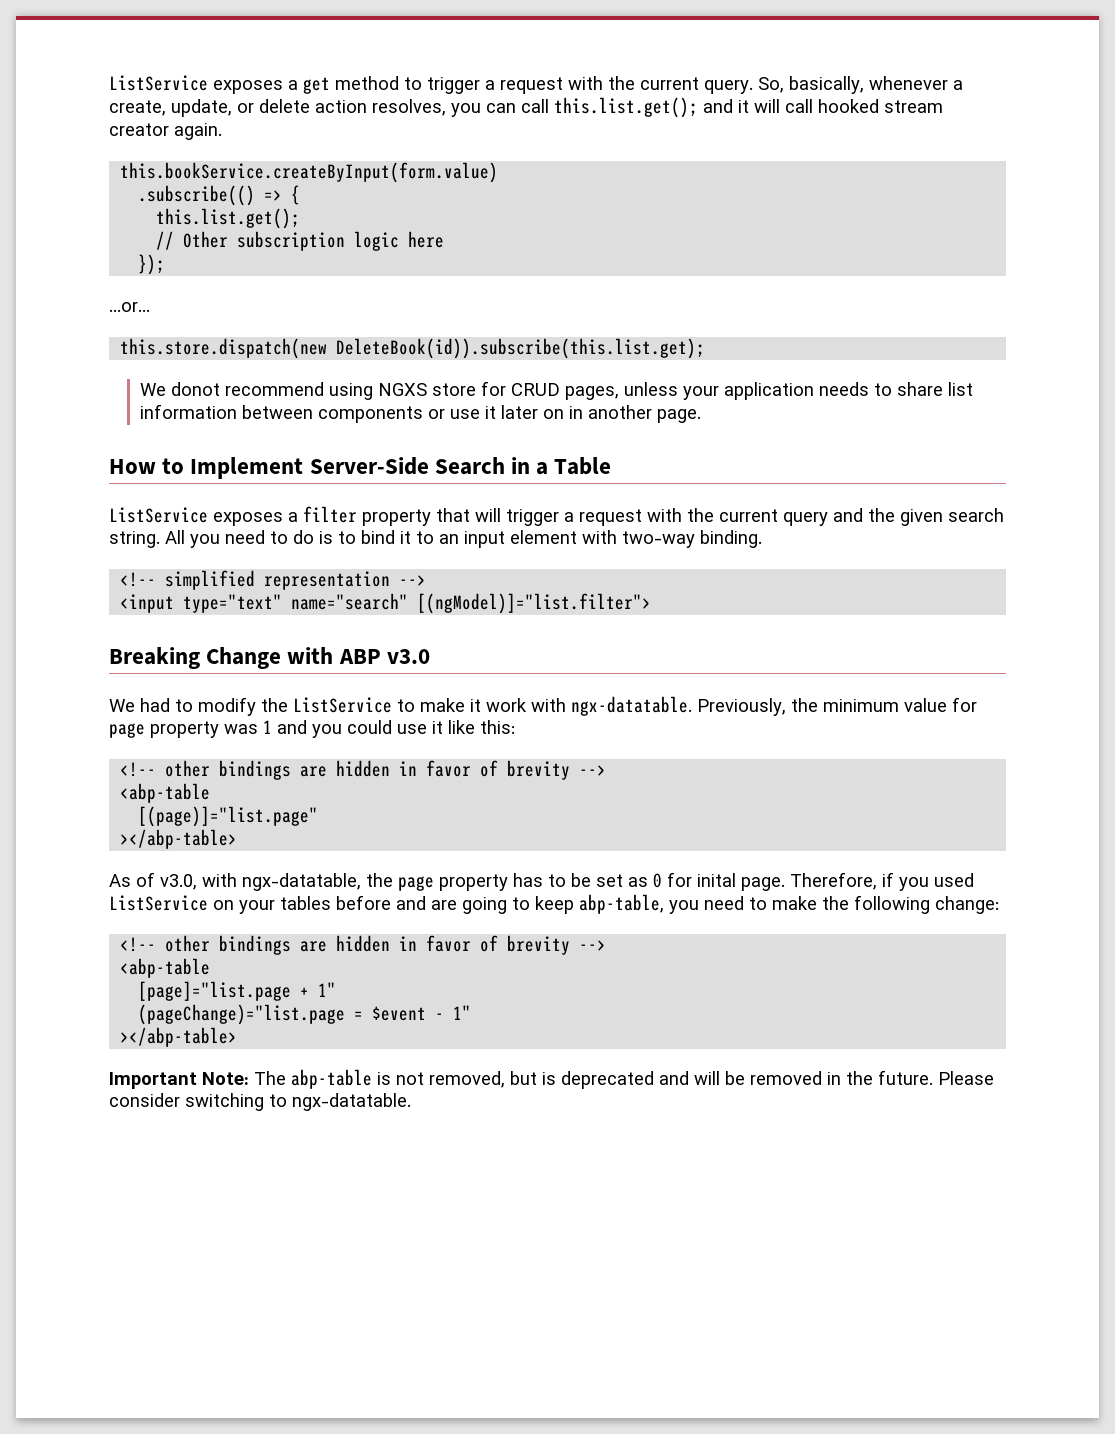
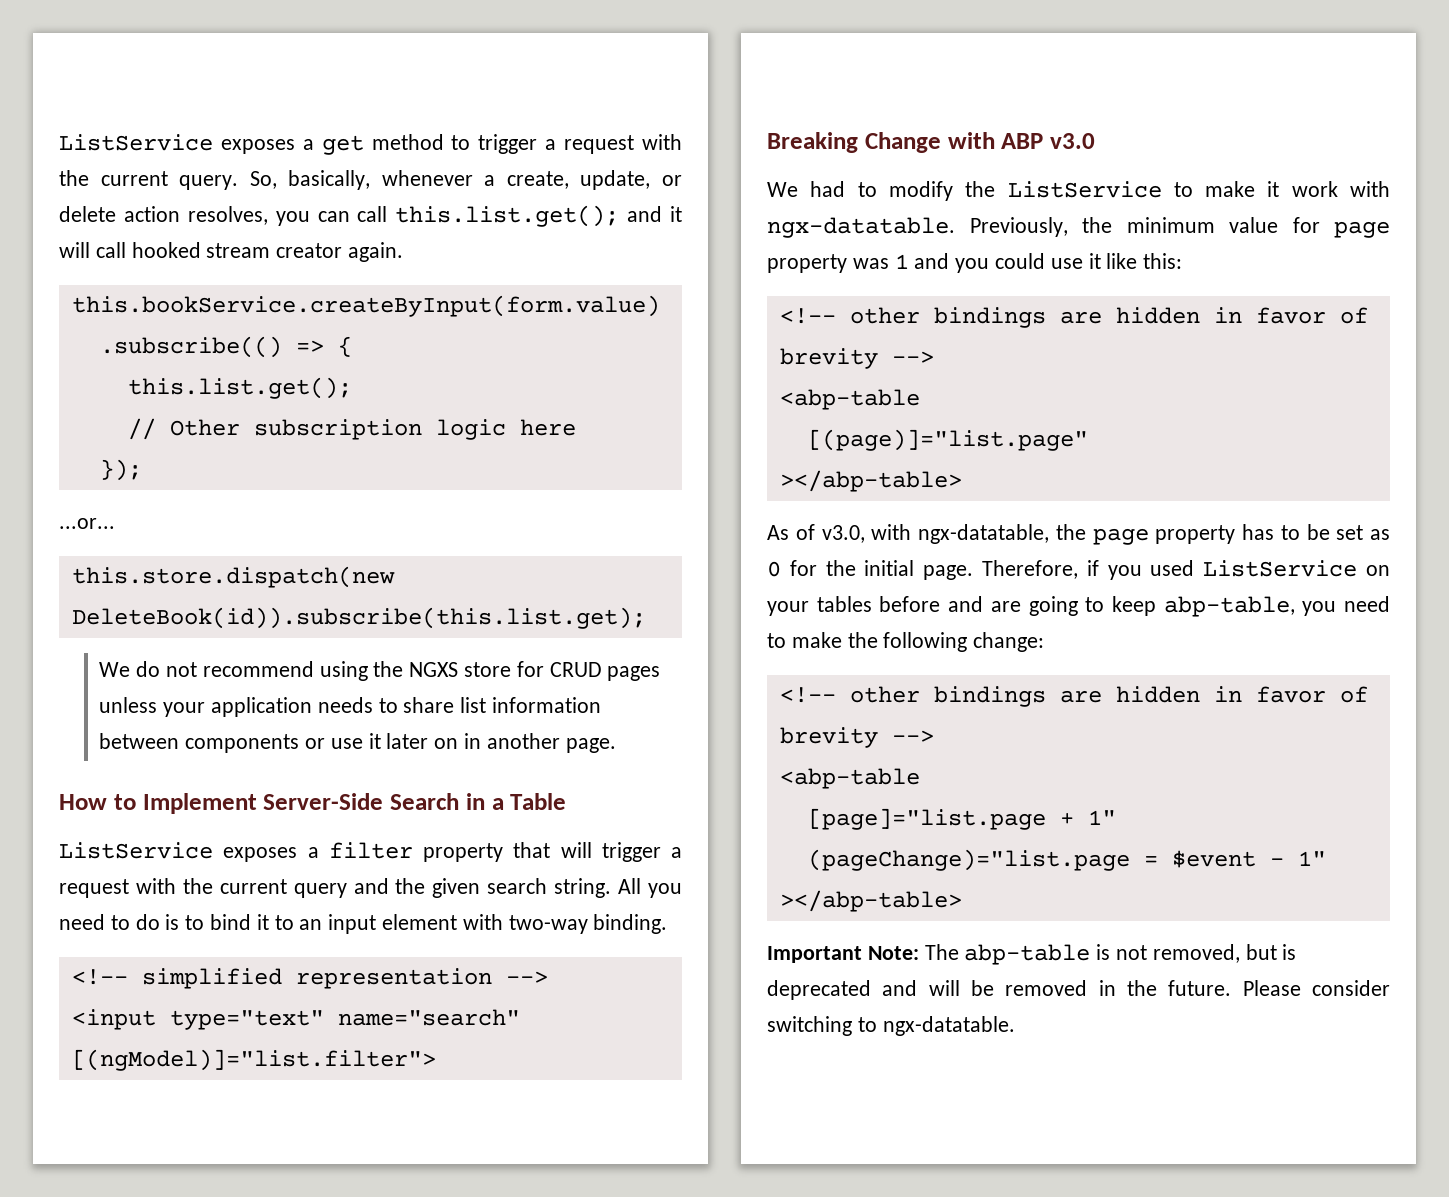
- We donot recommend using NGXS store for CRUD pages, unless your application needs to share list information between components or use it later on in another page.
+ We do not recommend using the NGXS store for CRUD pages unless your application needs to share list information between components or use it later on in another page.
- As of v3.0, with ngx-datatable, the page property has to be set as 0 for inital page.
+ As of v3.0, with ngx-datatable, the page property has to be set as 0 for the initial page.

